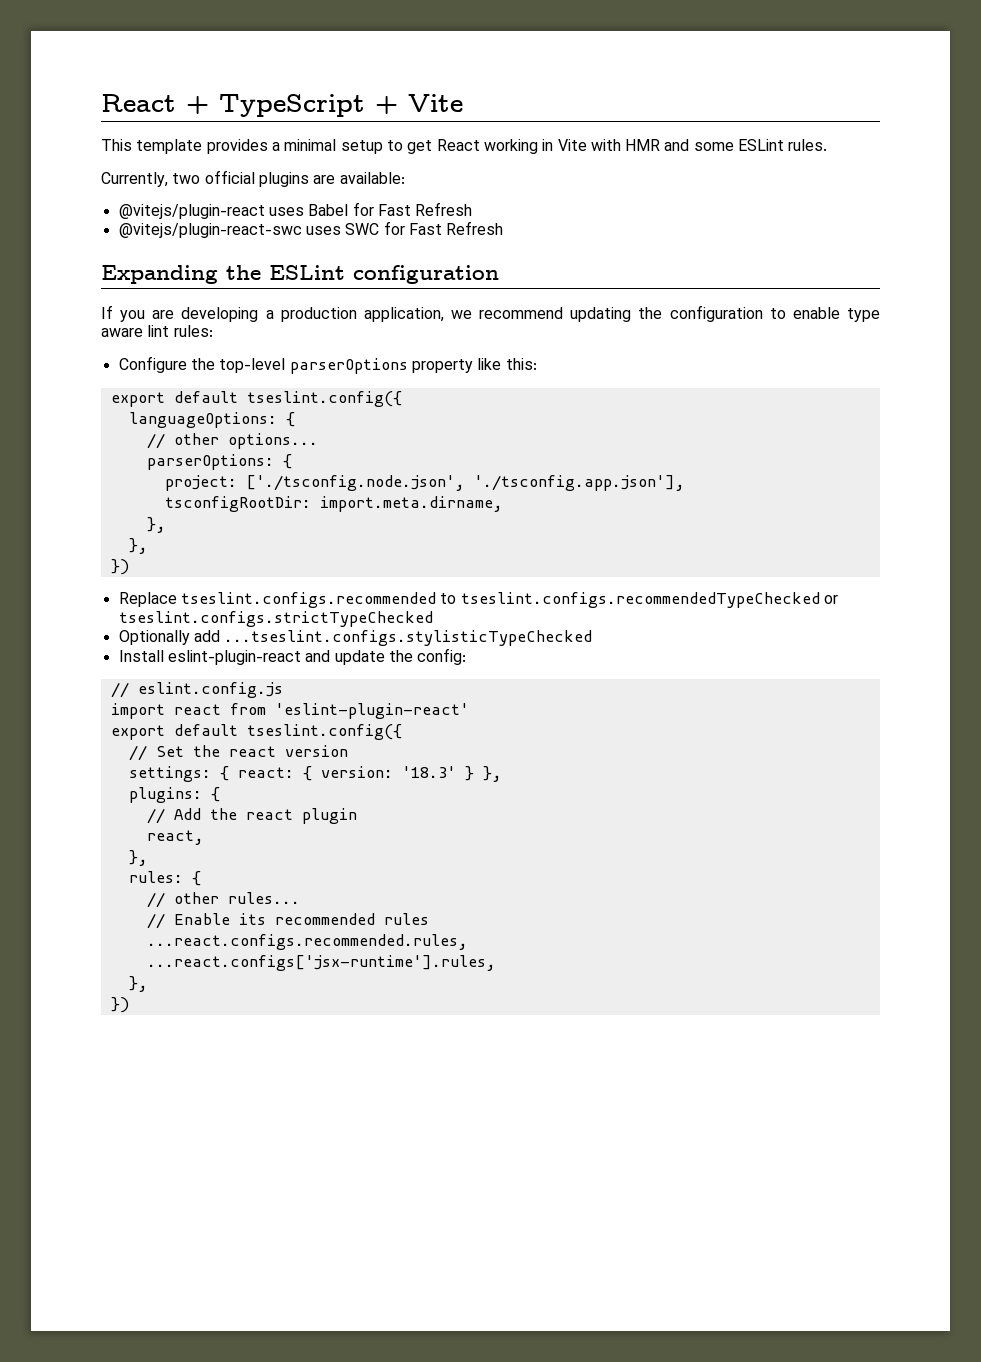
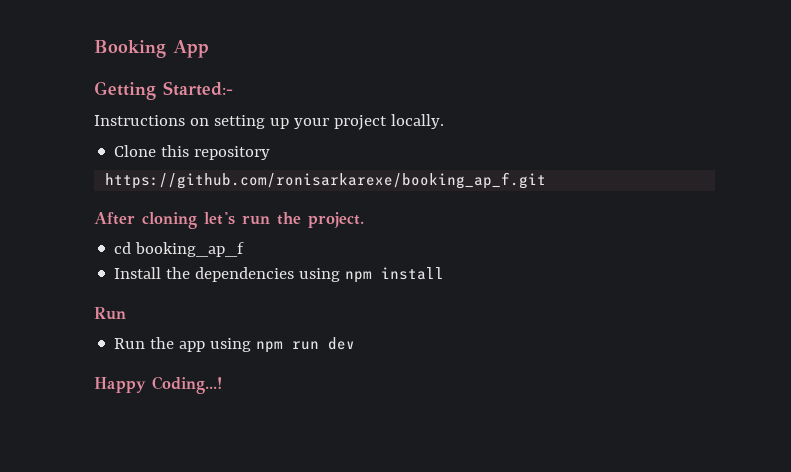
- React + TypeScript + Vite
- This template provides a minimal setup to get React working in Vite with HMR and some ESLint rules.
- Currently, two official plugins are available:
- @vitejs/plugin-react uses Babel for Fast Refresh
- @vitejs/plugin-react-swc uses SWC for Fast Refresh
- Expanding the ESLint configuration
- If you are developing a production application, we recommend updating the configuration to enable type aware lint rules:
- Configure the top-level parserOptions property like this:
- export default tseslint.config({
- languageOptions: {
- // other options...
- parserOptions: {
- project: ['./tsconfig.node.json', './tsconfig.app.json'],
- tsconfigRootDir: import.meta.dirname,
- },
- },
- })
- Replace tseslint.configs.recommended to tseslint.configs.recommendedTypeChecked or tseslint.configs.strictTypeChecked
- Optionally add ...tseslint.configs.stylisticTypeChecked
- Install eslint-plugin-react and update the config:
- // eslint.config.js
- import react from 'eslint-plugin-react'
- export default tseslint.config({
- // Set the react version
- settings: { react: { version: '18.3' } },
- plugins: {
- // Add the react plugin
- react,
- },
- rules: {
- // other rules...
- // Enable its recommended rules
- ...react.configs.recommended.rules,
- ...react.configs['jsx-runtime'].rules,
- },
- })
+ Booking App
+ Getting Started:-
+ Instructions on setting up your project locally.
+ Clone this repository
+ https://github.com/ronisarkarexe/booking_ap_f.git
+ After cloning let's run the project.
+ cd booking_ap_f
+ Install the dependencies using npm install
+ Run
+ Run the app using npm run dev
+ Happy Coding...!

